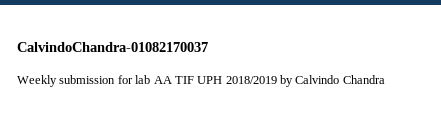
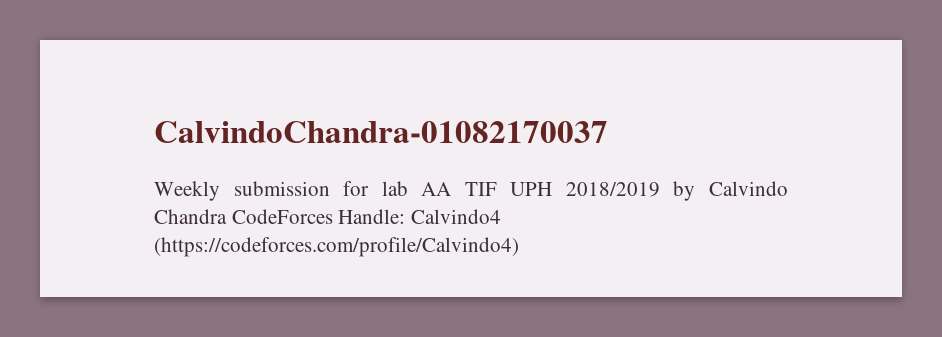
- Weekly submission for lab AA TIF UPH 2018/2019 by Calvindo Chandra
+ Weekly submission for lab AA TIF UPH 2018/2019 by Calvindo Chandra CodeForces Handle: Calvindo4 (https://codeforces.com/profile/Calvindo4)

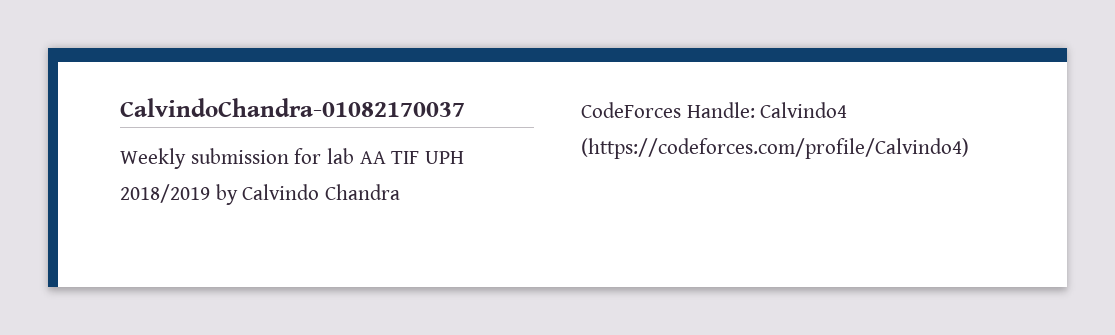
- Weekly submission for lab AA TIF UPH 2018/2019 by Calvindo Chandra CodeForces Handle: Calvindo4 (https://codeforces.com/profile/Calvindo4)
+ Weekly submission for lab AA TIF UPH 2018/2019 by Calvindo Chandra
+ CodeForces Handle: Calvindo4 (https://codeforces.com/profile/Calvindo4)

